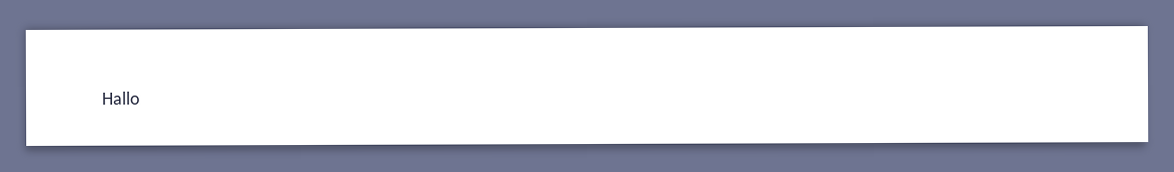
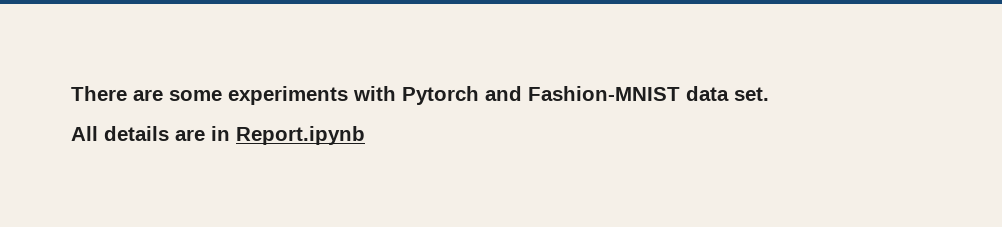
- Hallo
+ There are some experiments with Pytorch and Fashion-MNIST data set.
+ All details are in Report.ipynb

